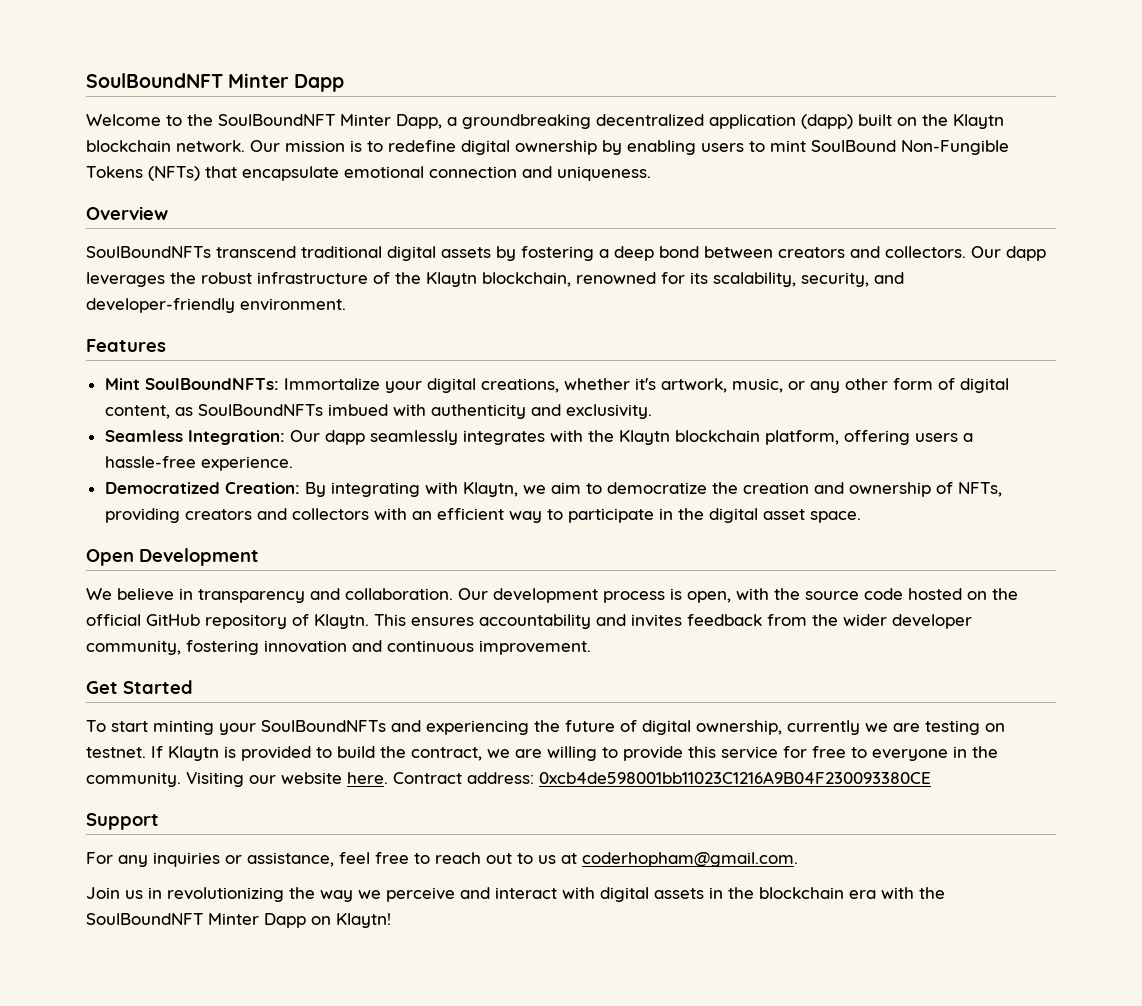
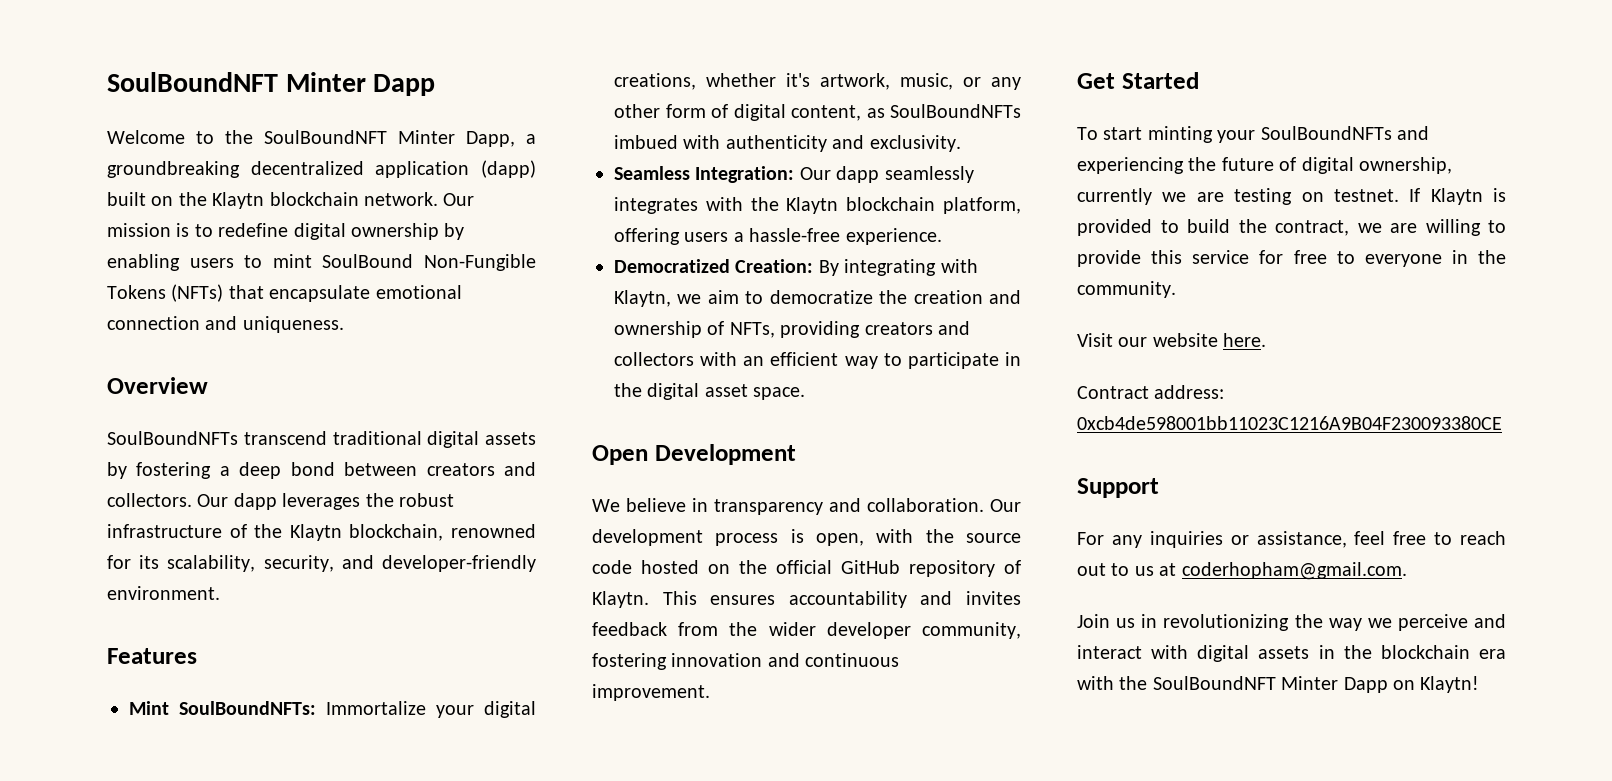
- If Klaytn is provided to build the contract, we are willing to provide this service for free to everyone in the community. Visiting our website here. Contract address: 0xcb4de598001bb11023C1216A9B04F230093380CE
+ If Klaytn is provided to build the contract, we are willing to provide this service for free to everyone in the community.
+ Visit our website here.
+ Contract address: 0xcb4de598001bb11023C1216A9B04F230093380CE

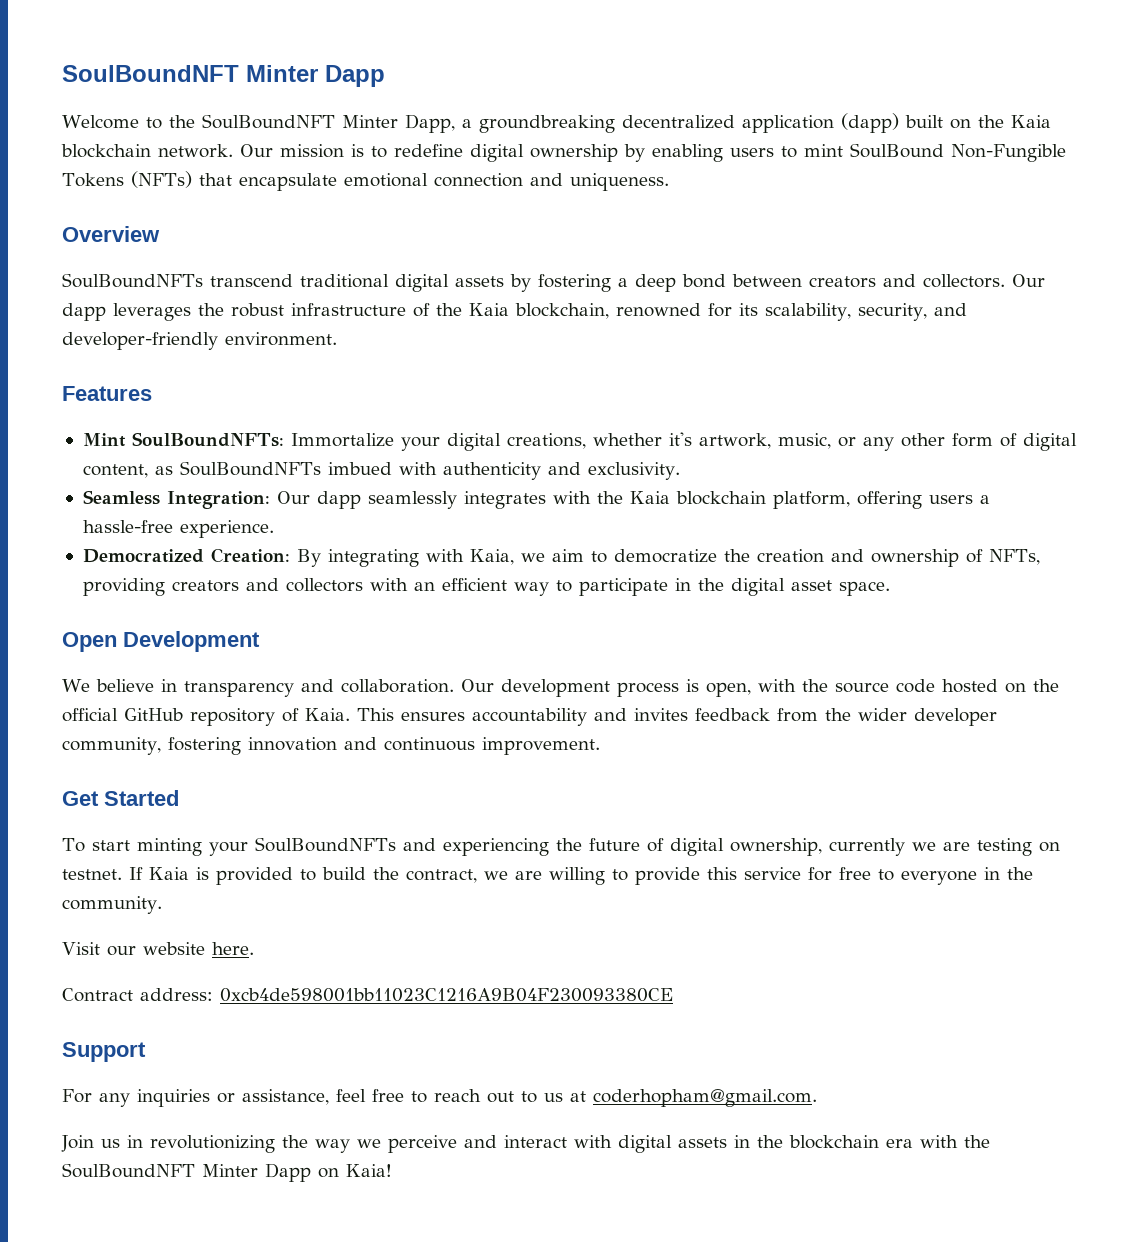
- Welcome to the SoulBoundNFT Minter Dapp, a groundbreaking decentralized application (dapp) built on the Klaytn blockchain network.
+ Welcome to the SoulBoundNFT Minter Dapp, a groundbreaking decentralized application (dapp) built on the Kaia blockchain network.
- Our dapp leverages the robust infrastructure of the Klaytn blockchain, renowned for its scalability, security, and developer-friendly environment.
+ Our dapp leverages the robust infrastructure of the Kaia blockchain, renowned for its scalability, security, and developer-friendly environment.
- Seamless Integration: Our dapp seamlessly integrates with the Klaytn blockchain platform, offering users a hassle-free experience.
+ Seamless Integration: Our dapp seamlessly integrates with the Kaia blockchain platform, offering users a hassle-free experience.
- Democratized Creation: By integrating with Klaytn, we aim to democratize the creation and ownership of NFTs, providing creators and collectors with an efficient way to participate in the digital asset space.
+ Democratized Creation: By integrating with Kaia, we aim to democratize the creation and ownership of NFTs, providing creators and collectors with an efficient way to participate in the digital asset space.
- Our development process is open, with the source code hosted on the official GitHub repository of Klaytn.
+ Our development process is open, with the source code hosted on the official GitHub repository of Kaia.
- If Klaytn is provided to build the contract, we are willing to provide this service for free to everyone in the community.
+ If Kaia is provided to build the contract, we are willing to provide this service for free to everyone in the community.
- Join us in revolutionizing the way we perceive and interact with digital assets in the blockchain era with the SoulBoundNFT Minter Dapp on Klaytn!
+ Join us in revolutionizing the way we perceive and interact with digital assets in the blockchain era with the SoulBoundNFT Minter Dapp on Kaia!

